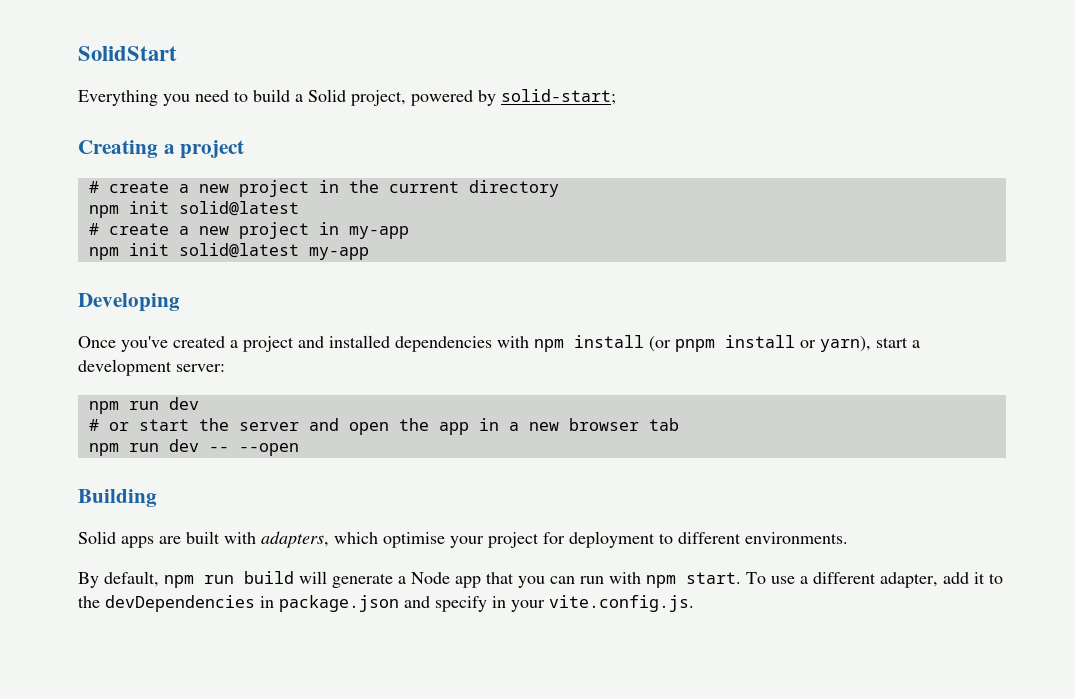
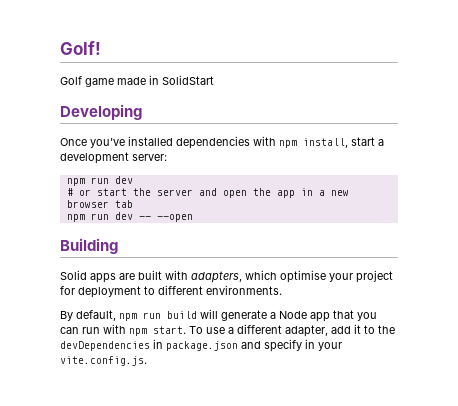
- SolidStart
- Everything you need to build a Solid project, powered by solid-start;
- Creating a project
- # create a new project in the current directory
- npm init solid@latest
- # create a new project in my-app
- npm init solid@latest my-app
+ Golf!
+ Golf game made in SolidStart
  Developing
- Once you've created a project and installed dependencies with npm install (or pnpm install or yarn), start a development server:
+ Once you've installed dependencies with npm install, start a development server:

